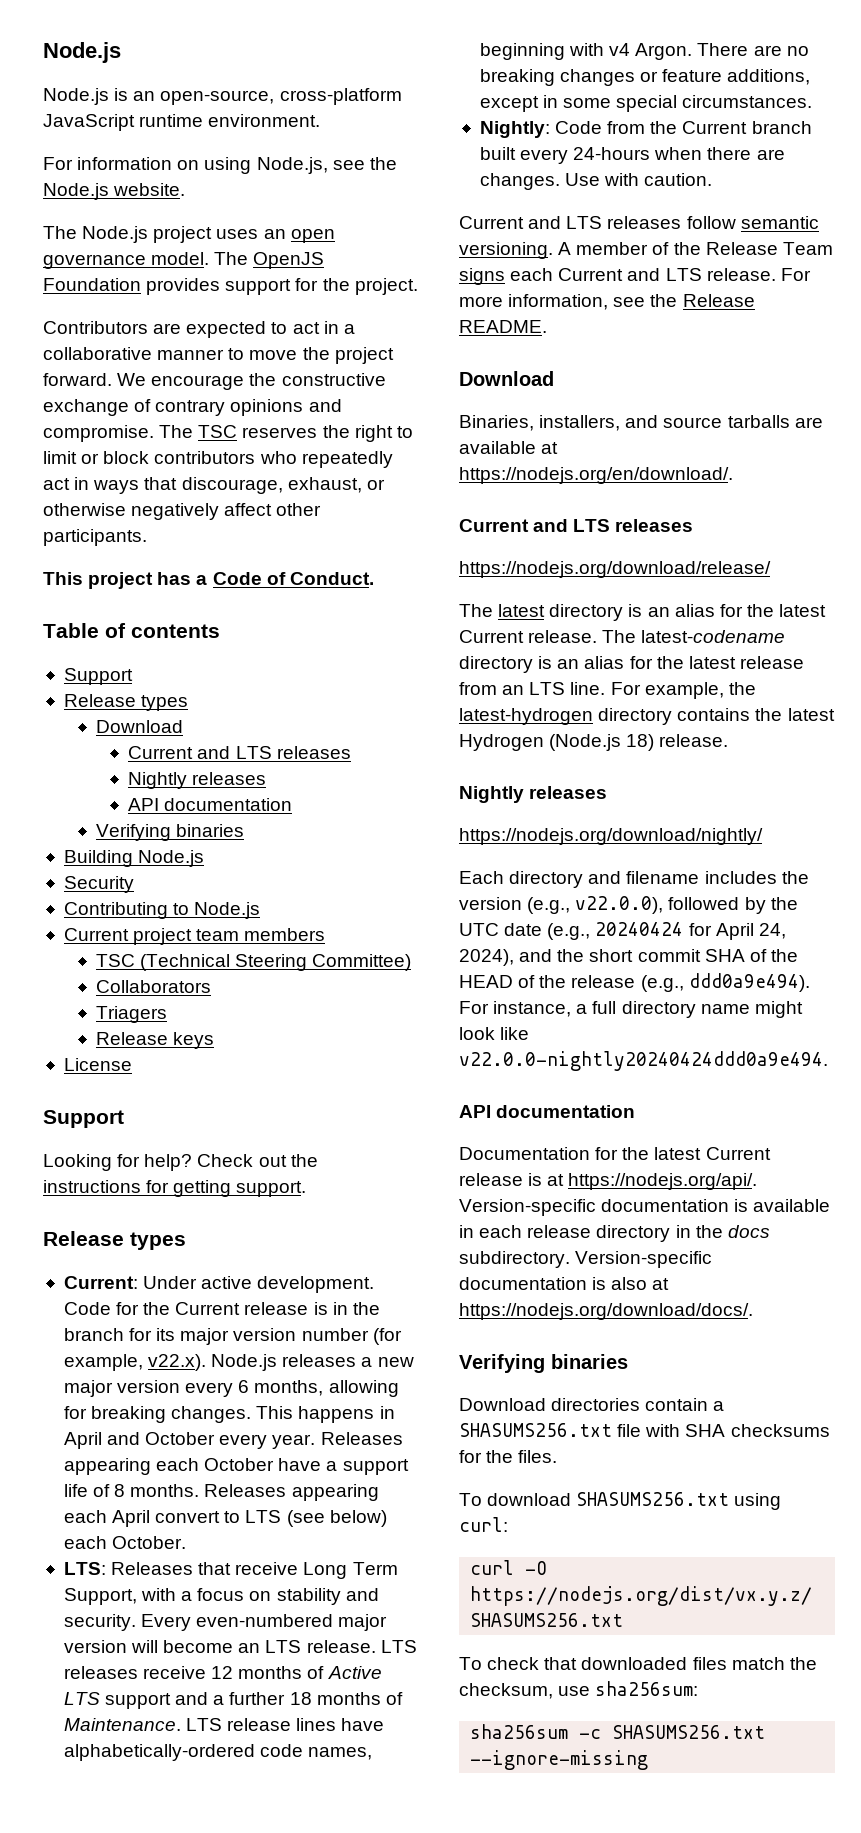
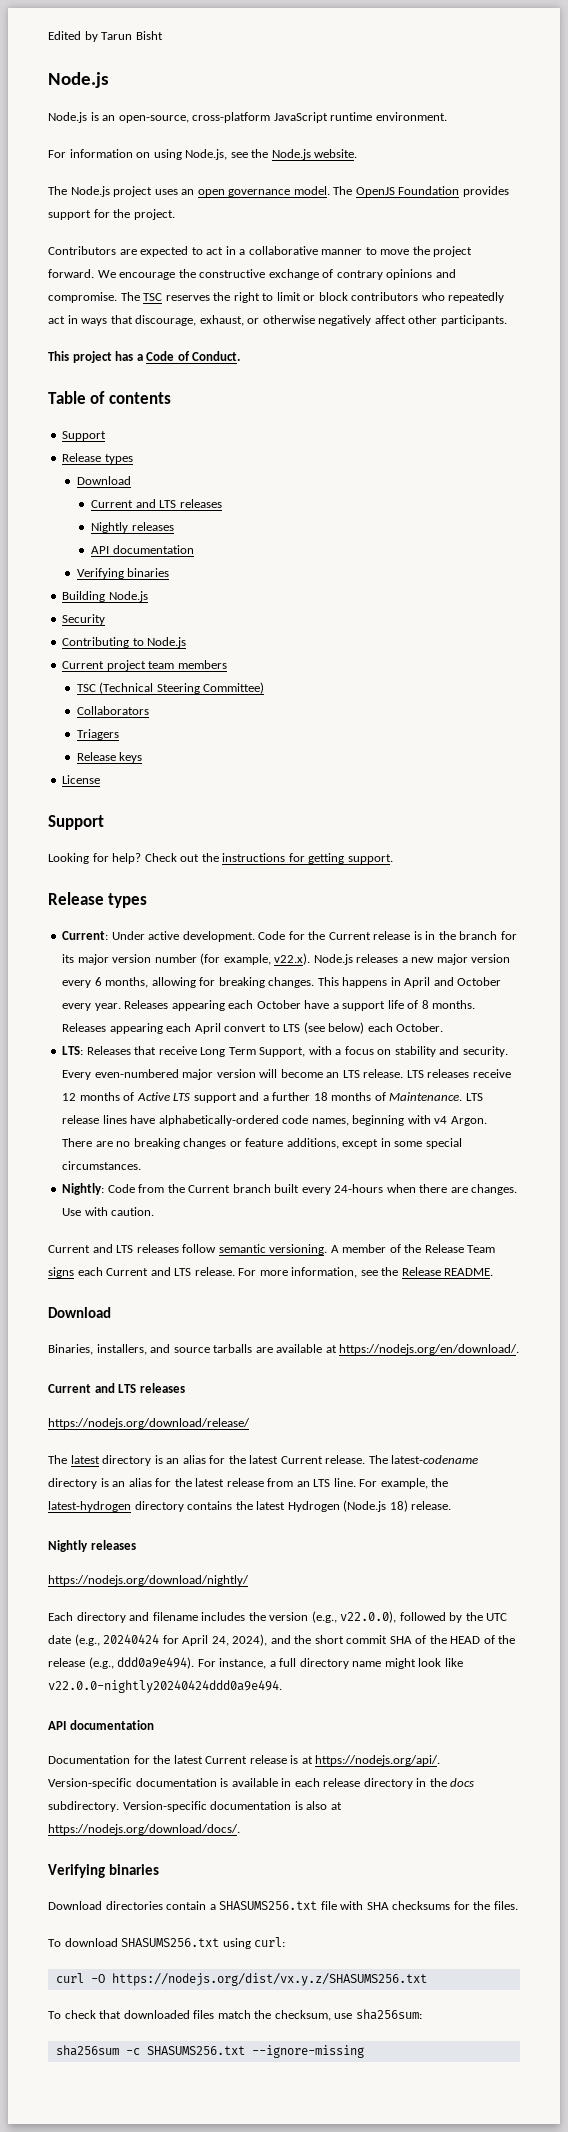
+ Edited by Tarun Bisht

